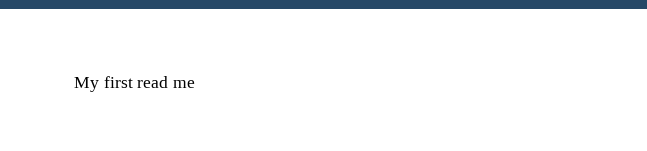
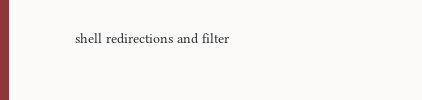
- My first read me
+ shell redirections and filter

